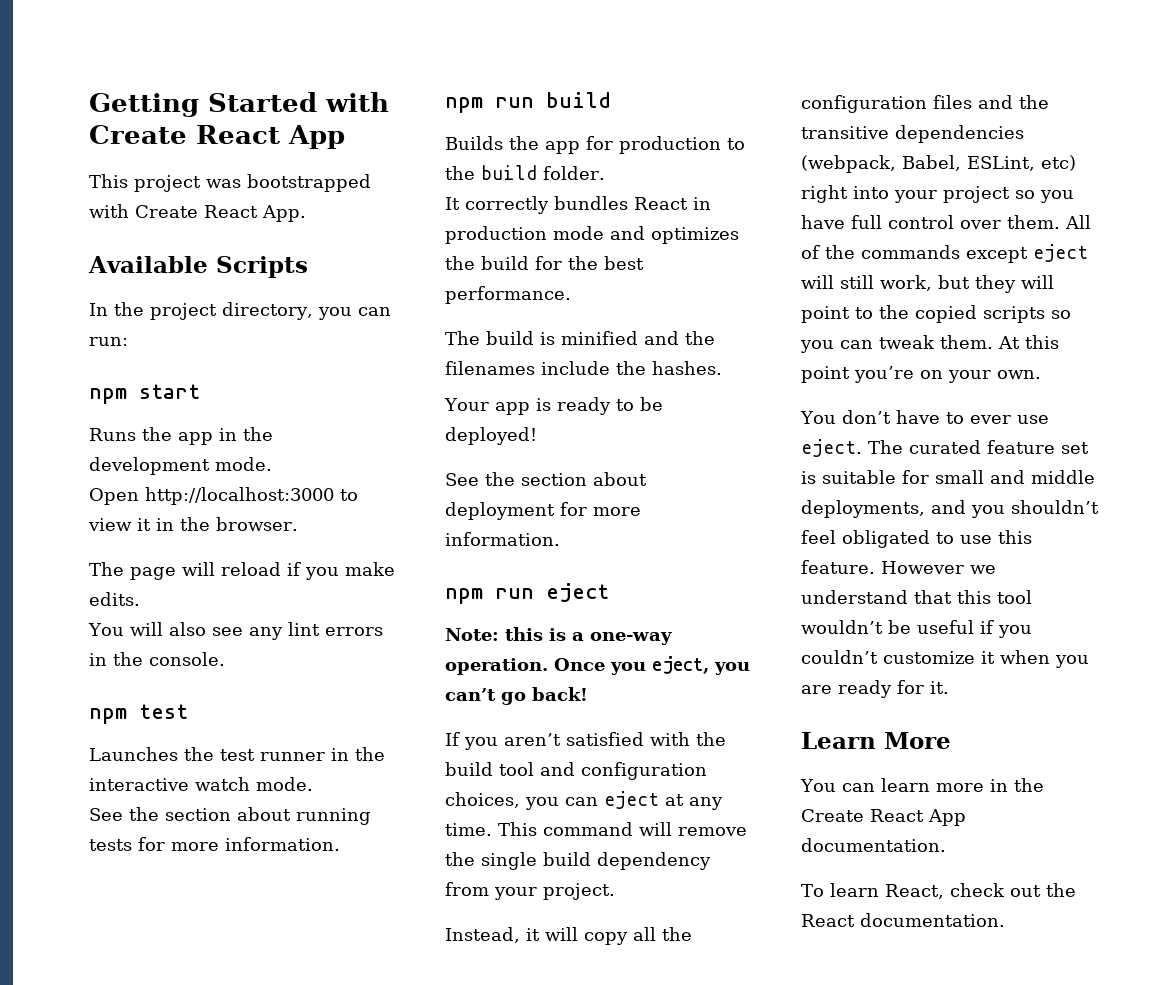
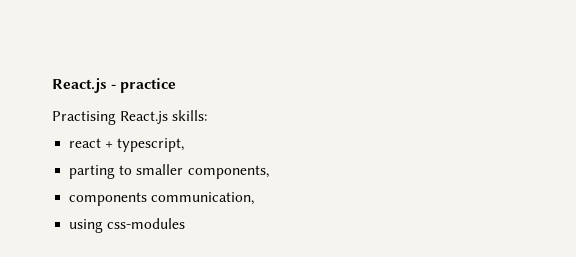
- Getting Started with Create React App
- This project was bootstrapped with Create React App.
- Available Scripts
- In the project directory, you can run:
- npm start
- Runs the app in the development mode.
- Open http://localhost:3000 to view it in the browser.
- The page will reload if you make edits.
- You will also see any lint errors in the console.
- npm test
- Launches the test runner in the interactive watch mode.
- See the section about running tests for more information.
- npm run build
- Builds the app for production to the build folder.
- It correctly bundles React in production mode and optimizes the build for the best performance.
- The build is minified and the filenames include the hashes.
- Your app is ready to be deployed!
- See the section about deployment for more information.
- npm run eject
- Note: this is a one-way operation. Once you eject, you can’t go back!
- If you aren’t satisfied with the build tool and configuration choices, you can eject at any time. This command will remove the single build dependency from your project.
- Instead, it will copy all the configuration files and the transitive dependencies (webpack, Babel, ESLint, etc) right into your project so you have full control over them. All of the commands except eject will still work, but they will point to the copied scripts so you can tweak them. At this point you’re on your own.
- You don’t have to ever use eject. The curated feature set is suitable for small and middle deployments, and you shouldn’t feel obligated to use this feature. However we understand that this tool wouldn’t be useful if you couldn’t customize it when you are ready for it.
- Learn More
- You can learn more in the Create React App documentation.
- To learn React, check out the React documentation.
+ React.js - practice
+ Practising React.js skills:
+ react + typescript,
+ parting to smaller components,
+ components communication,
+ using css-modules

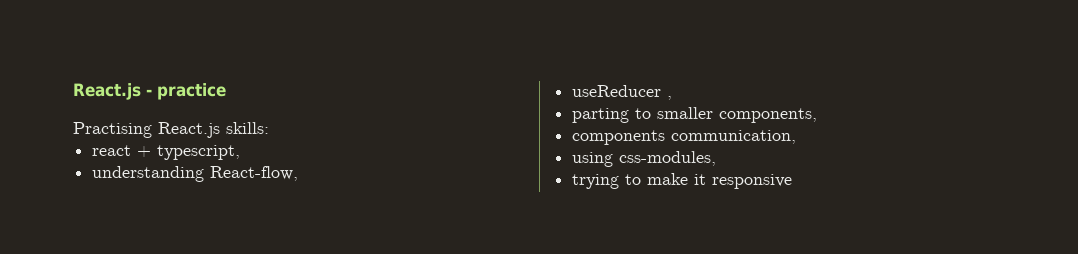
+ understanding React-flow,
+ useReducer ,
- using css-modules
+ using css-modules,
+ trying to make it responsive

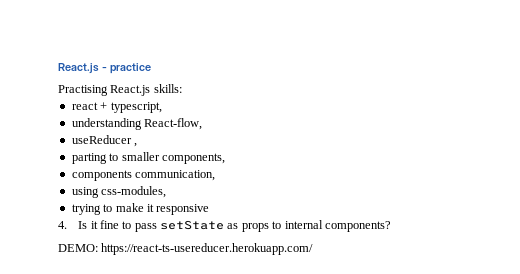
+ 4. Is it fine to pass setState as props to internal components?
+ DEMO: https://react-ts-usereducer.herokuapp.com/

